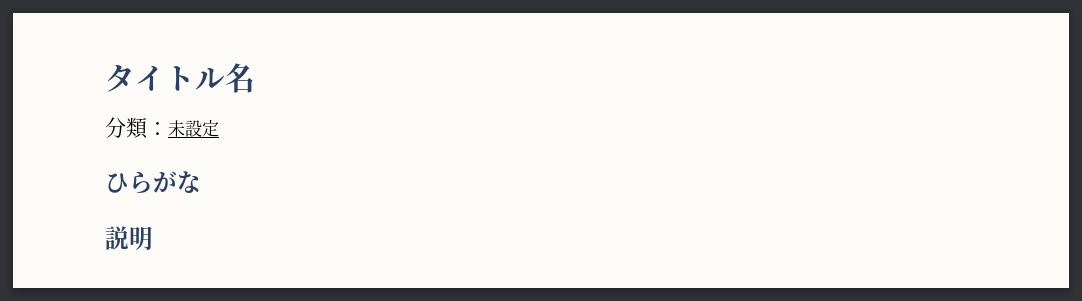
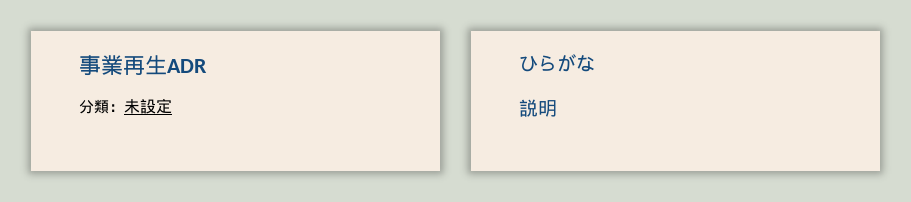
- タイトル名
+ 事業再生ADR

